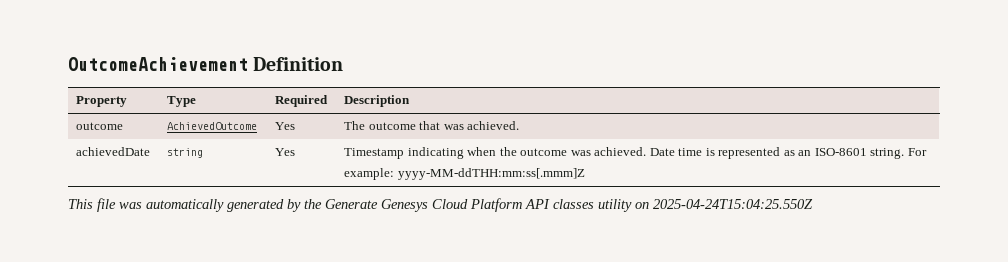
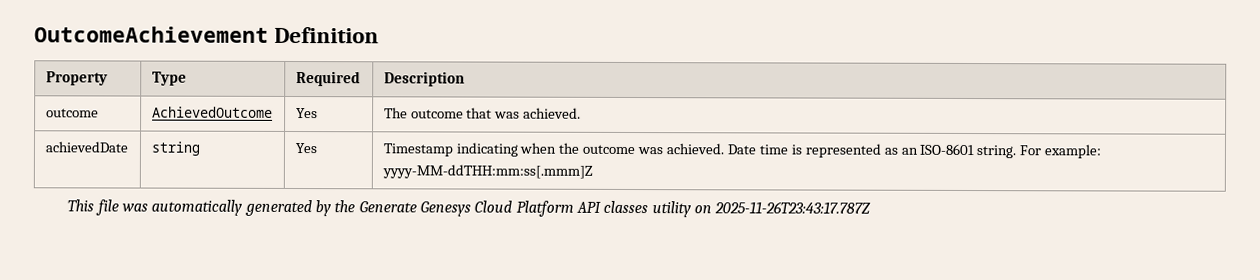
- This file was automatically generated by the Generate Genesys Cloud Platform API classes utility on 2025-04-24T15:04:25.550Z
+ This file was automatically generated by the Generate Genesys Cloud Platform API classes utility on 2025-11-26T23:43:17.787Z

